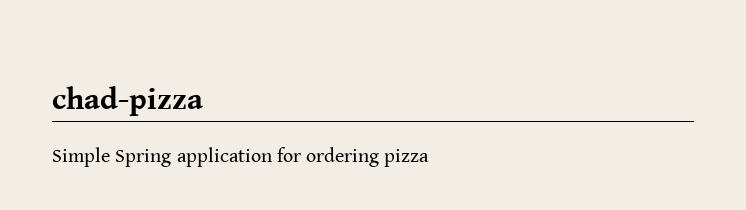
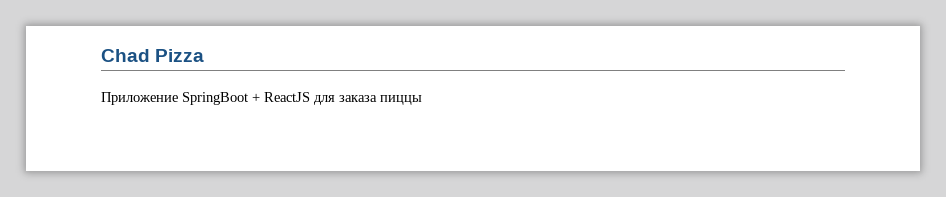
- chad-pizza
- Simple Spring application for ordering pizza
+ Chad Pizza
+ Приложение SpringBoot + ReactJS для заказа пиццы

